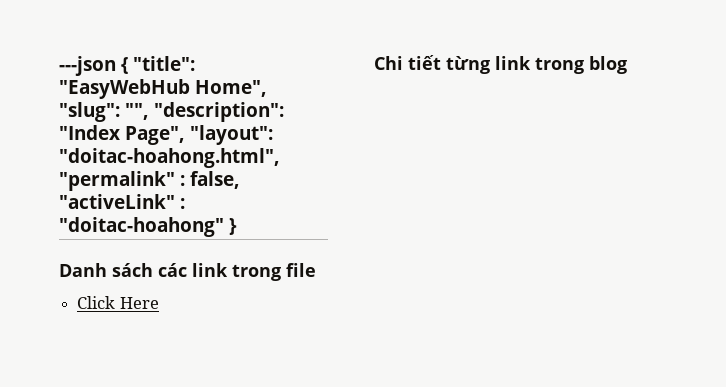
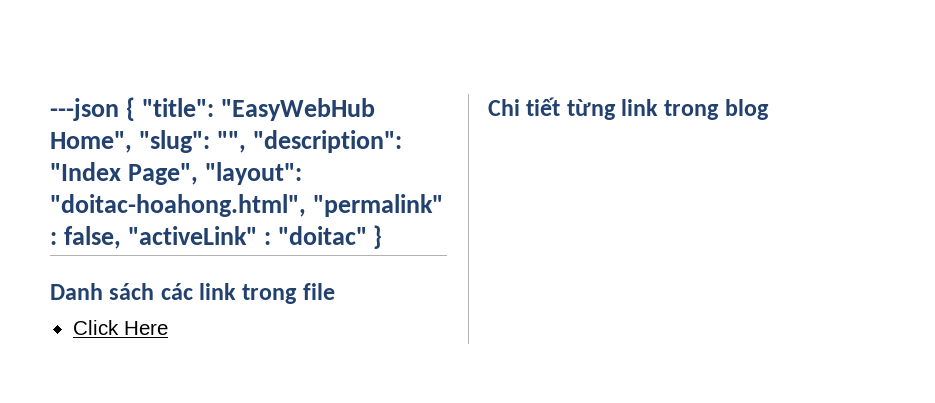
- ---json { "title": "EasyWebHub Home", "slug": "", "description": "Index Page", "layout": "doitac-hoahong.html", "permalink" : false, "activeLink" : "doitac-hoahong" }
+ ---json { "title": "EasyWebHub Home", "slug": "", "description": "Index Page", "layout": "doitac-hoahong.html", "permalink" : false, "activeLink" : "doitac" }

